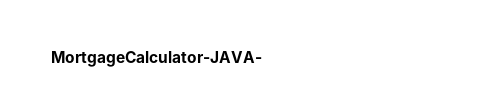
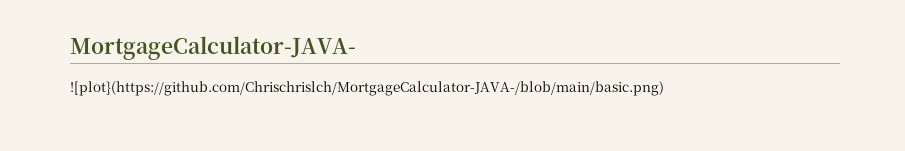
+ ![plot}(https://github.com/Chrischrislch/MortgageCalculator-JAVA-/blob/main/basic.png)

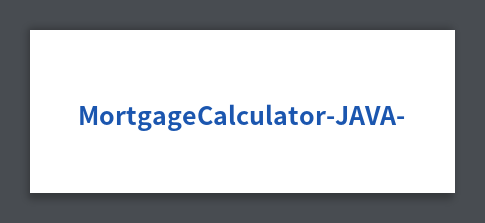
- ![plot}(https://github.com/Chrischrislch/MortgageCalculator-JAVA-/blob/main/basic.png)

